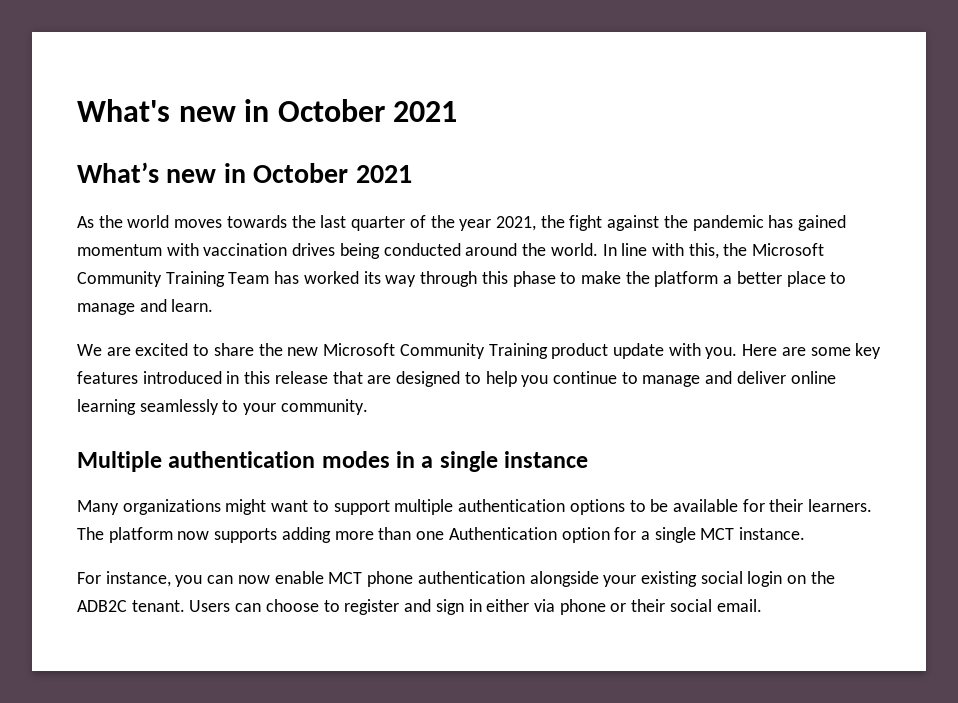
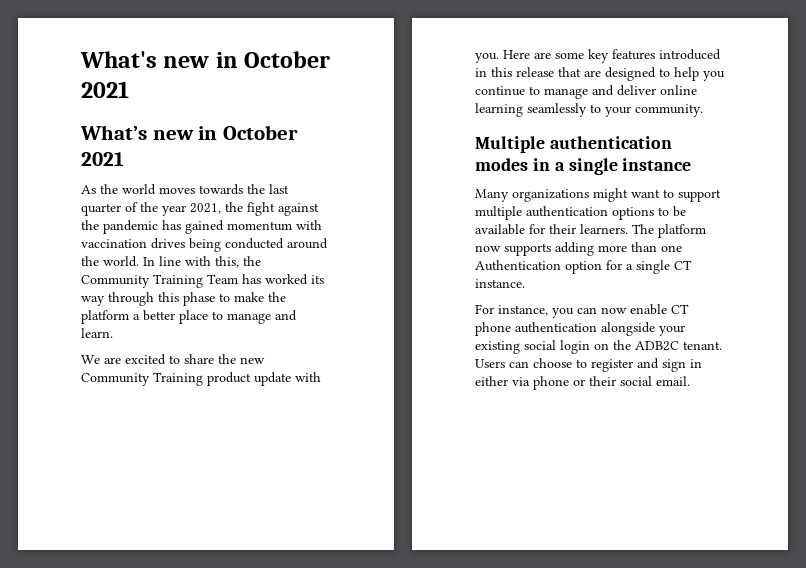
- In line with this, the Microsoft Community Training Team has worked its way through this phase to make the platform a better place to manage and learn.
+ In line with this, the Community Training Team has worked its way through this phase to make the platform a better place to manage and learn.
- We are excited to share the new Microsoft Community Training product update with you.
+ We are excited to share the new Community Training product update with you.
- The platform now supports adding more than one Authentication option for a single MCT instance.
+ The platform now supports adding more than one Authentication option for a single CT instance.
- For instance, you can now enable MCT phone authentication alongside your existing social login on the ADB2C tenant.
+ For instance, you can now enable CT phone authentication alongside your existing social login on the ADB2C tenant.

